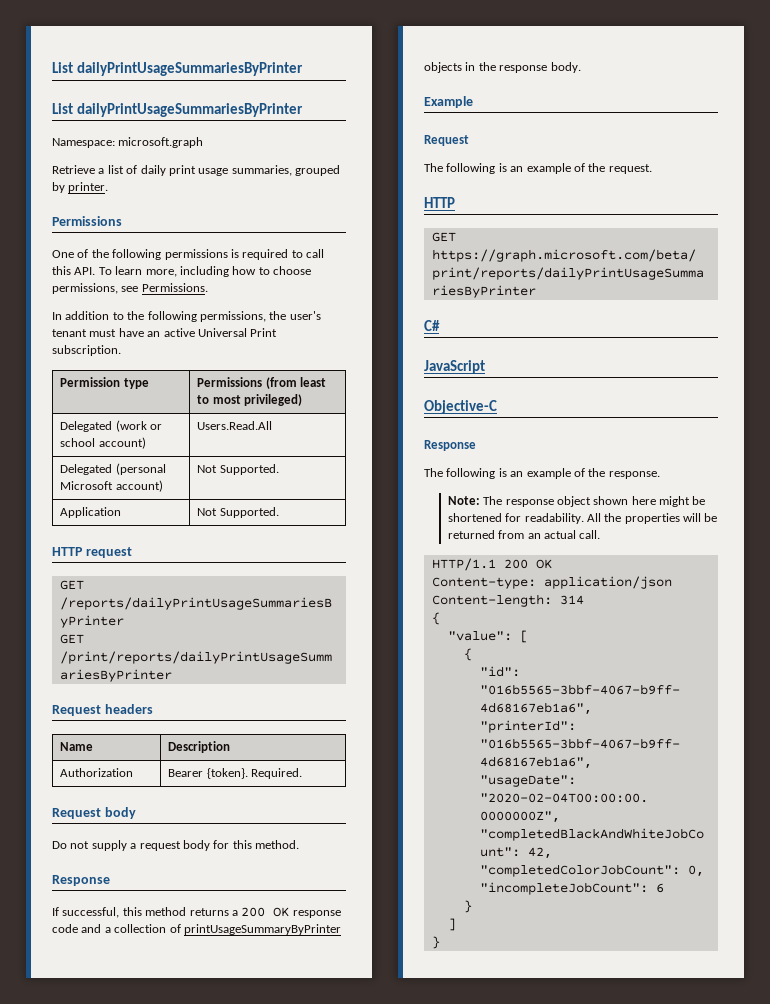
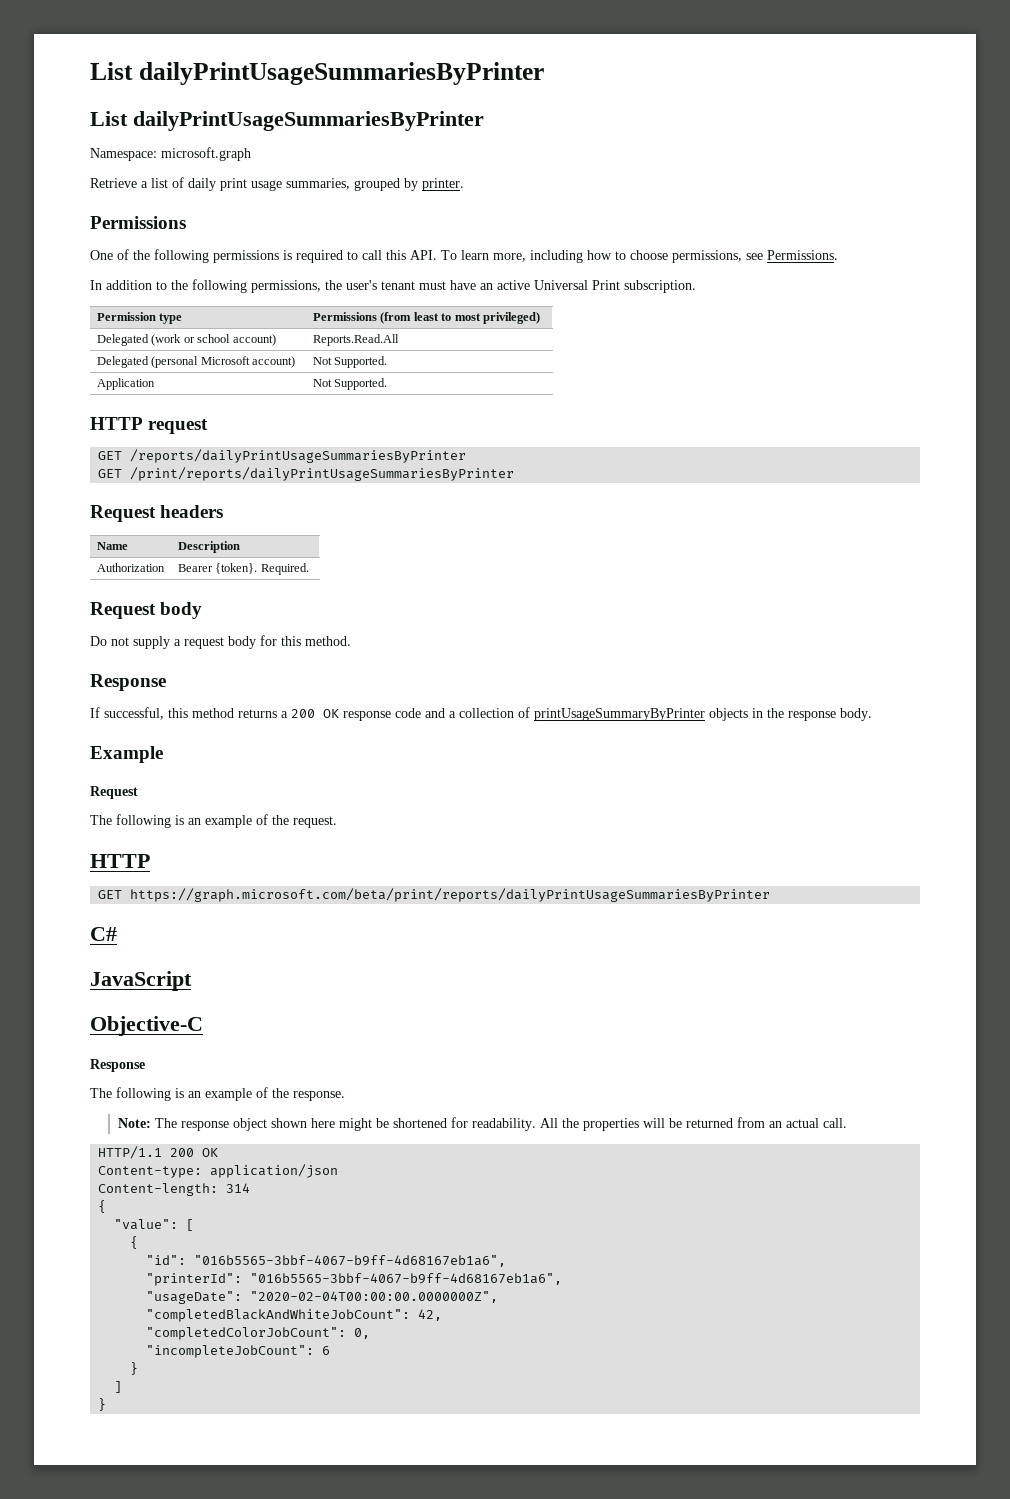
- Delegated (work or school account) | Users.Read.All
+ Delegated (work or school account) | Reports.Read.All

